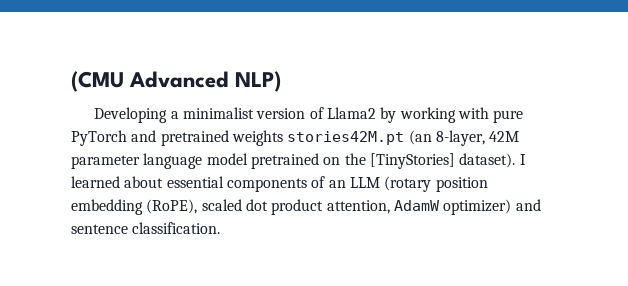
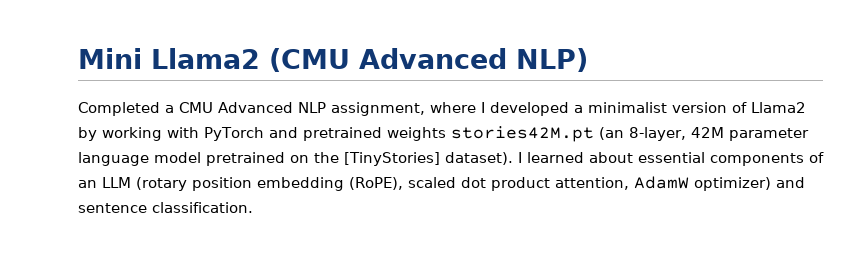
- (CMU Advanced NLP)
+ Mini Llama2 (CMU Advanced NLP)
- Developing a minimalist version of Llama2 by working with pure PyTorch and pretrained weights stories42M.pt (an 8-layer, 42M parameter language model pretrained on the [TinyStories] dataset).
+ Completed a CMU Advanced NLP assignment, where I developed a minimalist version of Llama2 by working with PyTorch and pretrained weights stories42M.pt (an 8-layer, 42M parameter language model pretrained on the [TinyStories] dataset).

